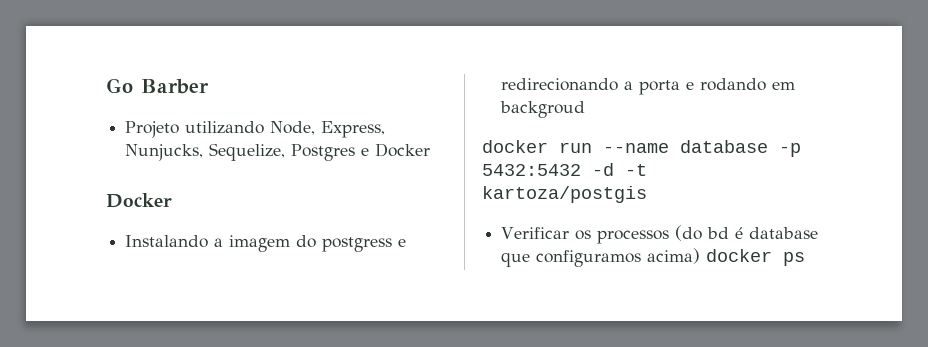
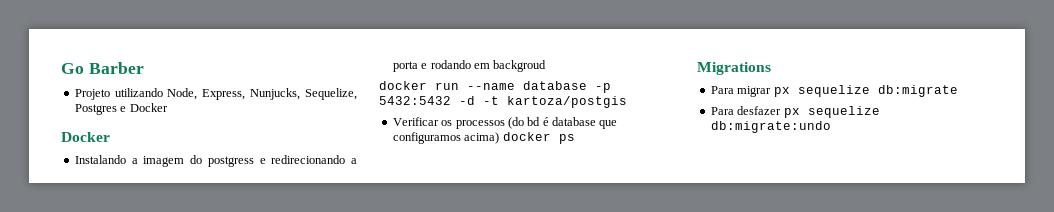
+ Migrations
+ Para migrar px sequelize db:migrate
+ Para desfazer px sequelize db:migrate:undo

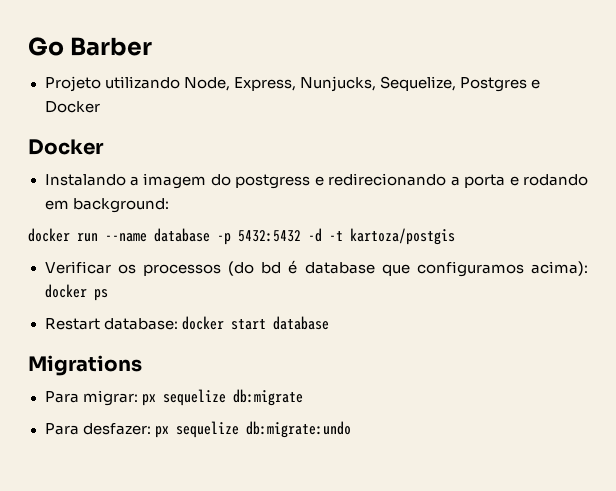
- Instalando a imagem do postgress e redirecionando a porta e rodando em backgroud
+ Instalando a imagem do postgress e redirecionando a porta e rodando em background:
- Verificar os processos (do bd é database que configuramos acima) docker ps
+ Verificar os processos (do bd é database que configuramos acima): docker ps
+ Restart database: docker start database
- Para migrar px sequelize db:migrate
+ Para migrar: px sequelize db:migrate
- Para desfazer px sequelize db:migrate:undo
+ Para desfazer: px sequelize db:migrate:undo

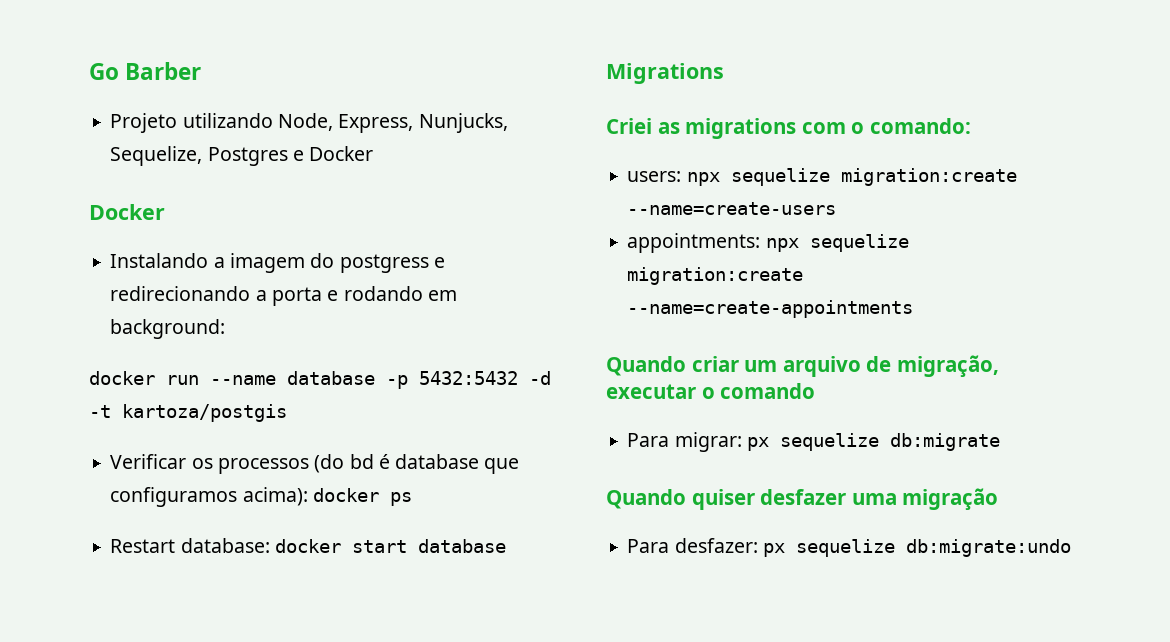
+ Criei as migrations com o comando:
+ users: npx sequelize migration:create --name=create-users
+ appointments: npx sequelize migration:create --name=create-appointments
+ Quando criar um arquivo de migração, executar o comando
+ Quando quiser desfazer uma migração

